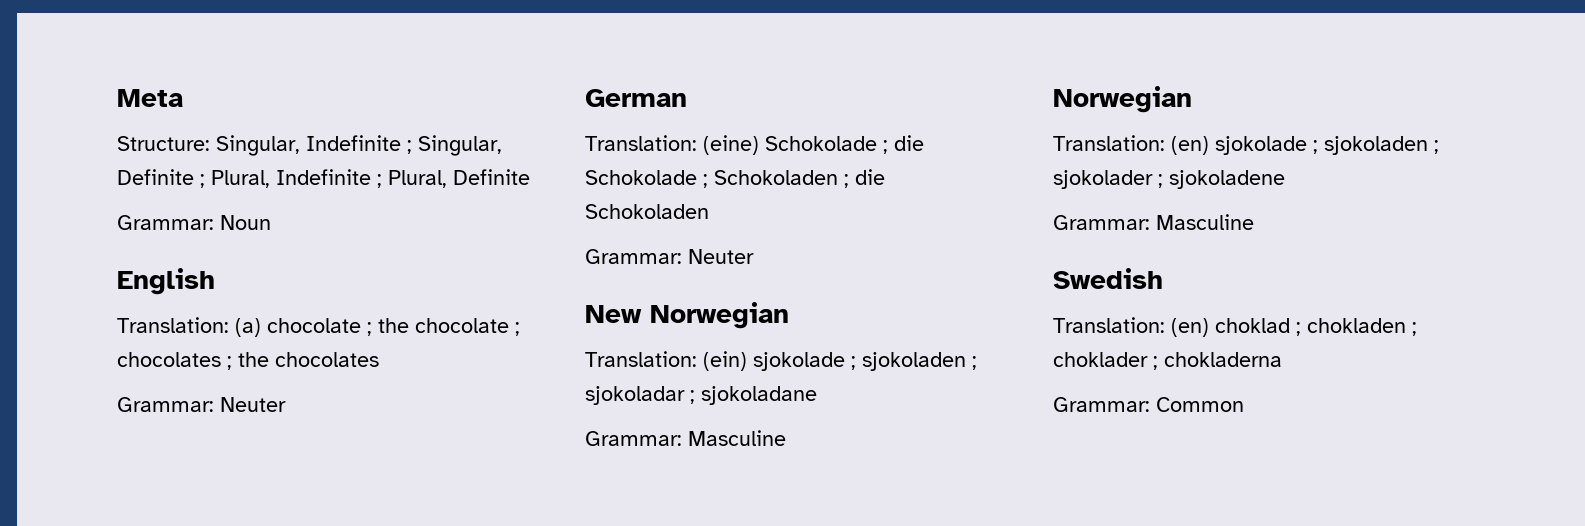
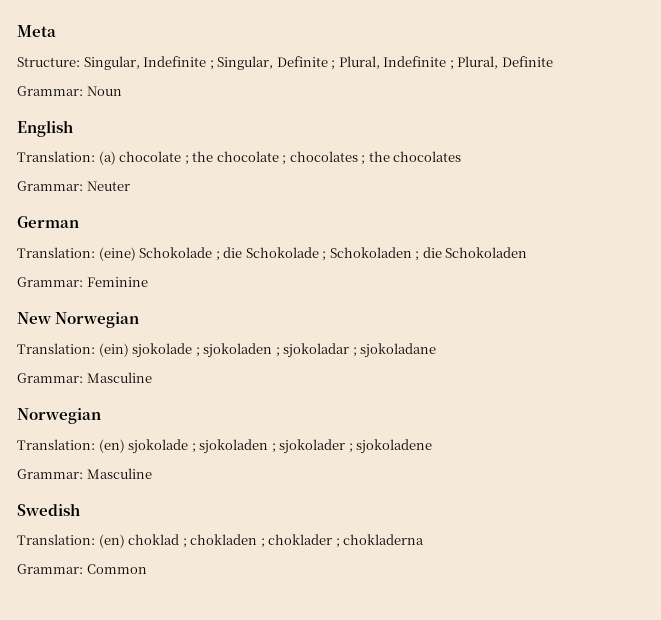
  Translation: (eine) Schokolade ; die Schokolade ; Schokoladen ; die Schokoladen
- Grammar: Neuter
+ Grammar: Feminine

